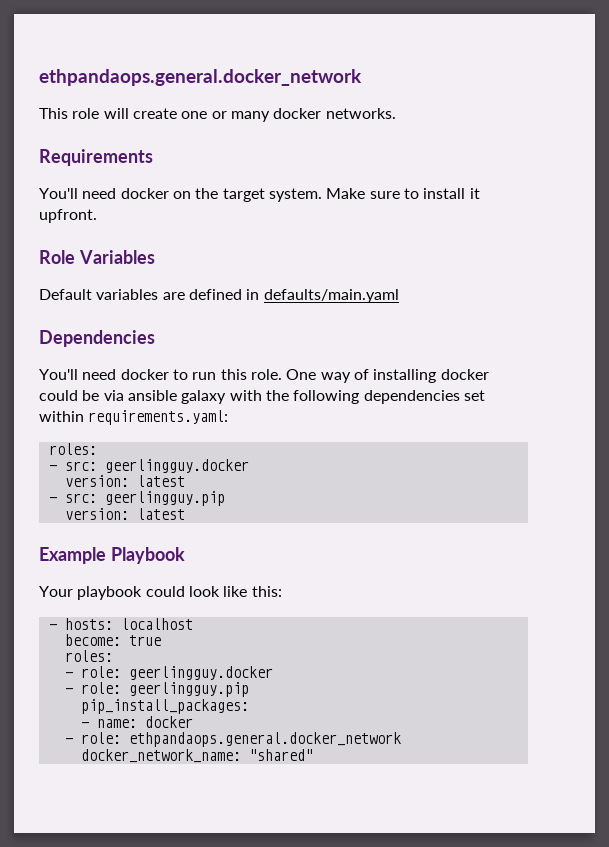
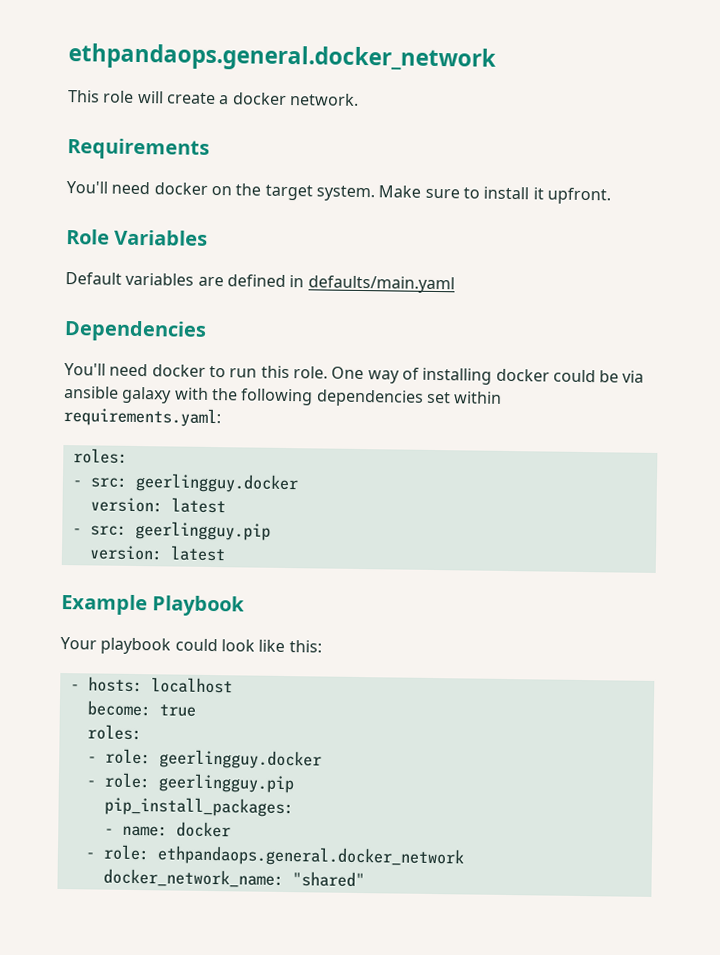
- This role will create one or many docker networks.
+ This role will create a docker network.

